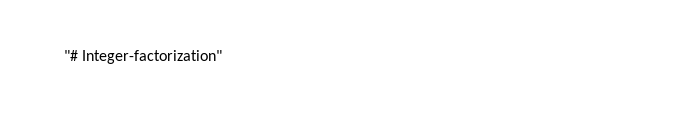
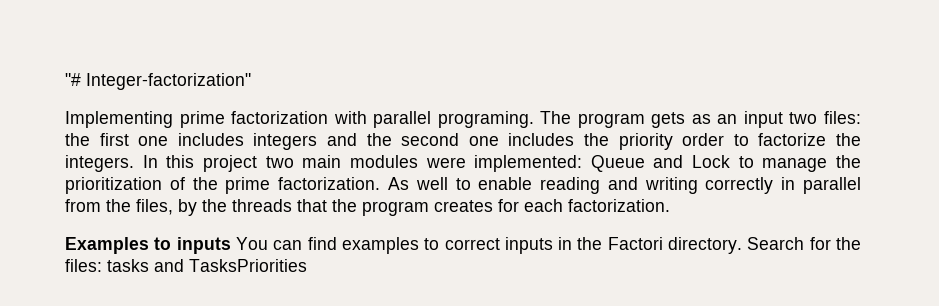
+ Implementing prime factorization with parallel programing. The program gets as an input two files: the first one includes integers and the second one includes the priority order to factorize the integers. In this project two main modules were implemented: Queue and Lock to manage the prioritization of the prime factorization. As well to enable reading and writing correctly in parallel from the files, by the threads that the program creates for each factorization.
+ Examples to inputs You can find examples to correct inputs in the Factori directory. Search for the files: tasks and TasksPriorities

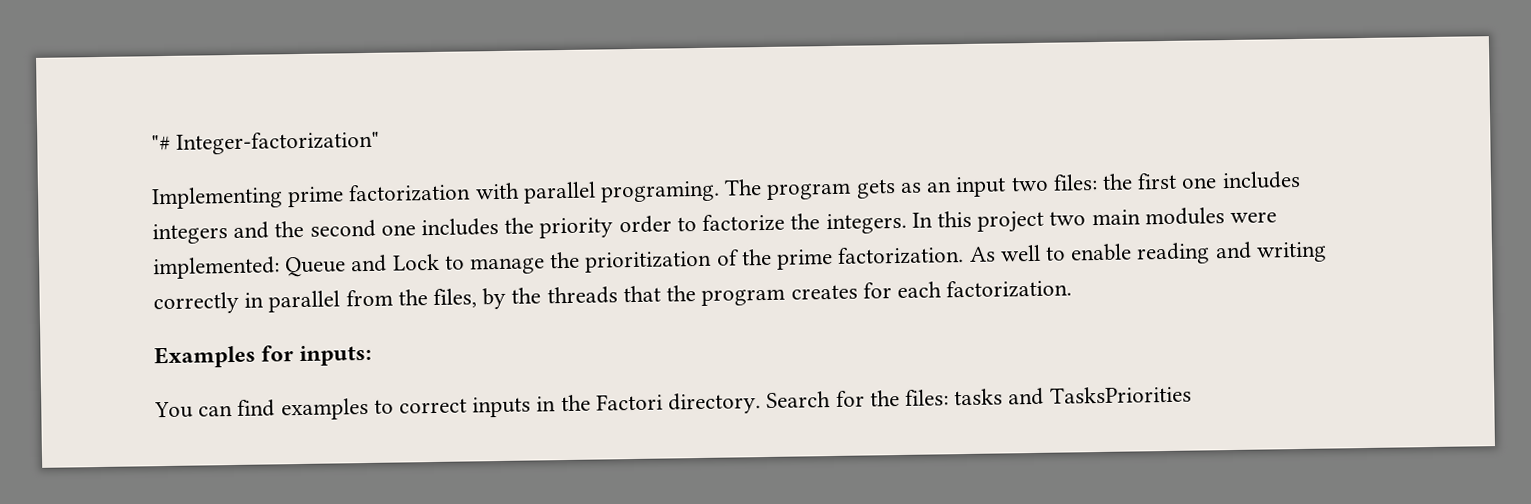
- Examples to inputs You can find examples to correct inputs in the Factori directory.
+ Examples for inputs:
+ You can find examples to correct inputs in the Factori directory.

